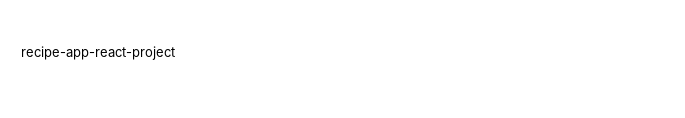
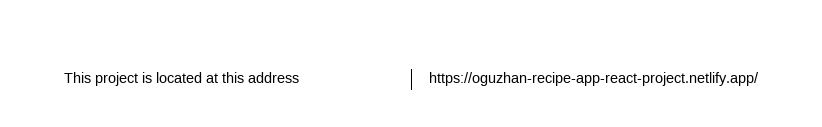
- recipe-app-react-project
+ This project is located at this address https://oguzhan-recipe-app-react-project.netlify.app/

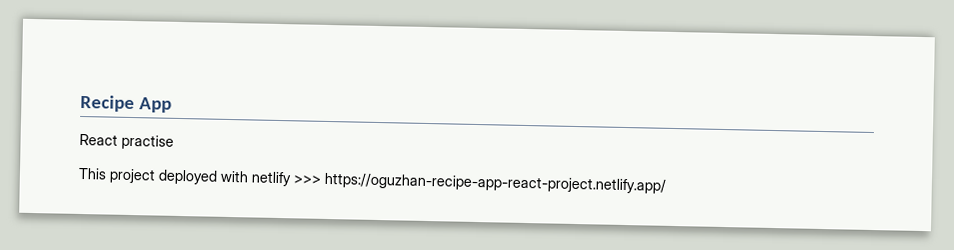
- This project is located at this address https://oguzhan-recipe-app-react-project.netlify.app/
+ Recipe App
+ React practise
+ This project deployed with netlify >>> https://oguzhan-recipe-app-react-project.netlify.app/

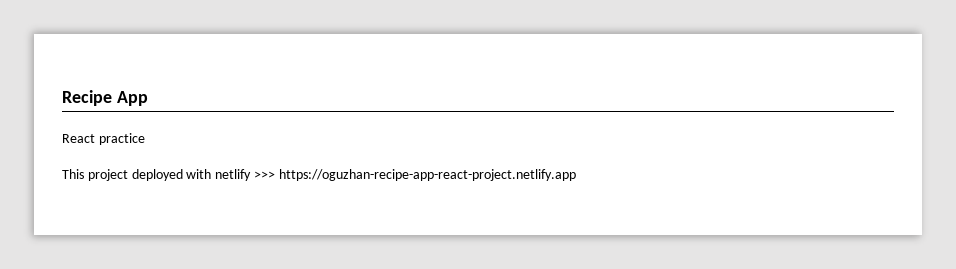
- React practise
+ React practice
- This project deployed with netlify >>> https://oguzhan-recipe-app-react-project.netlify.app/
+ This project deployed with netlify >>> https://oguzhan-recipe-app-react-project.netlify.app

